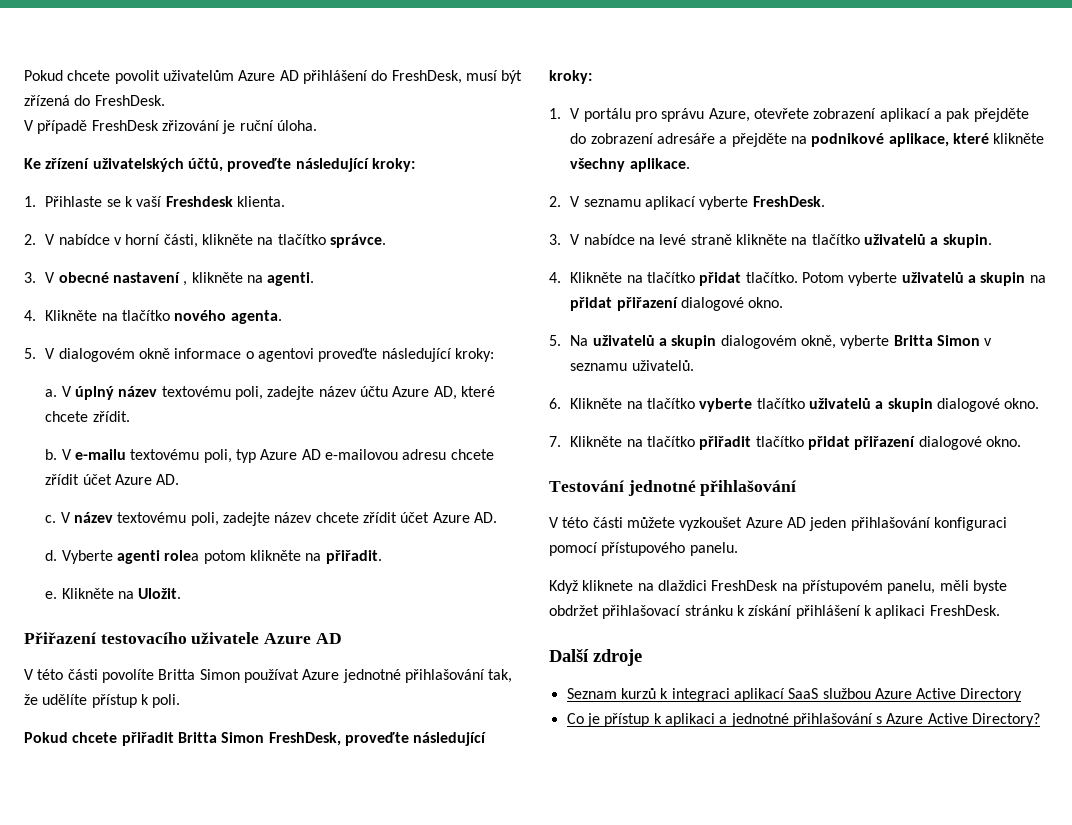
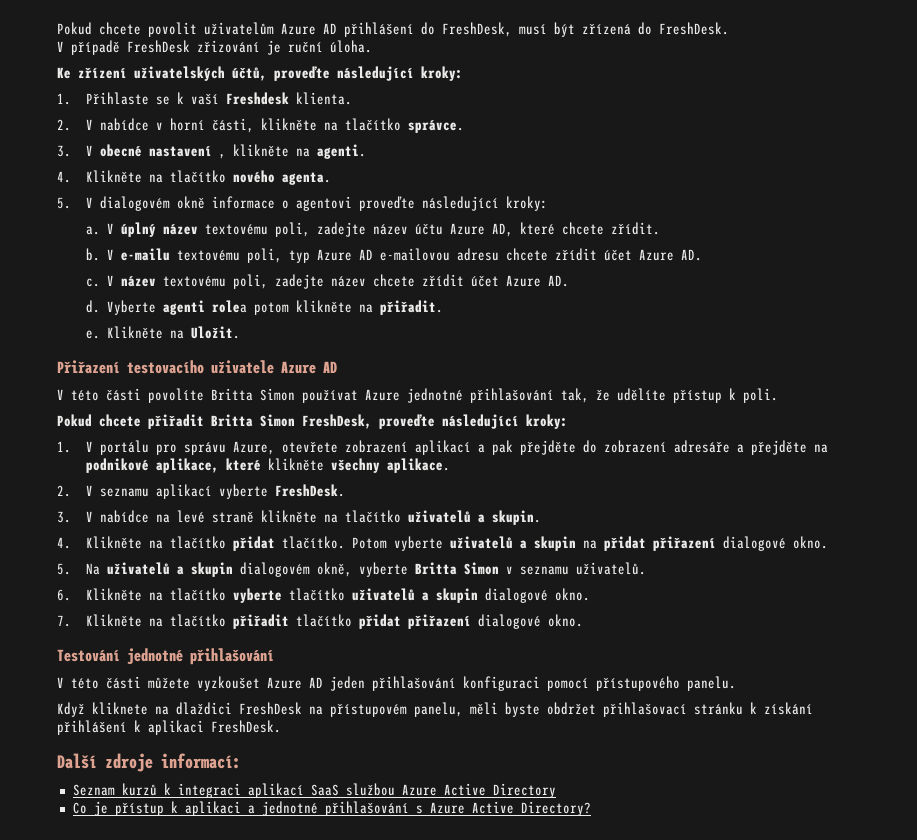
- Další zdroje
+ Další zdroje informací:

